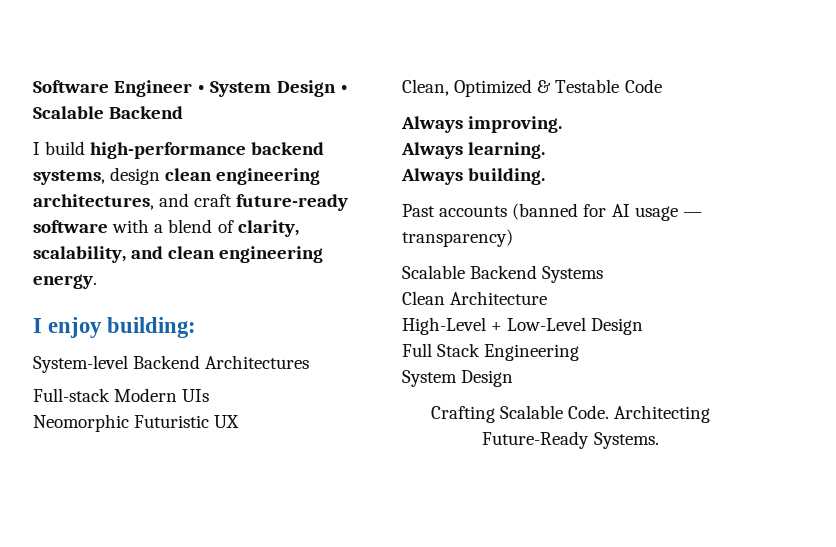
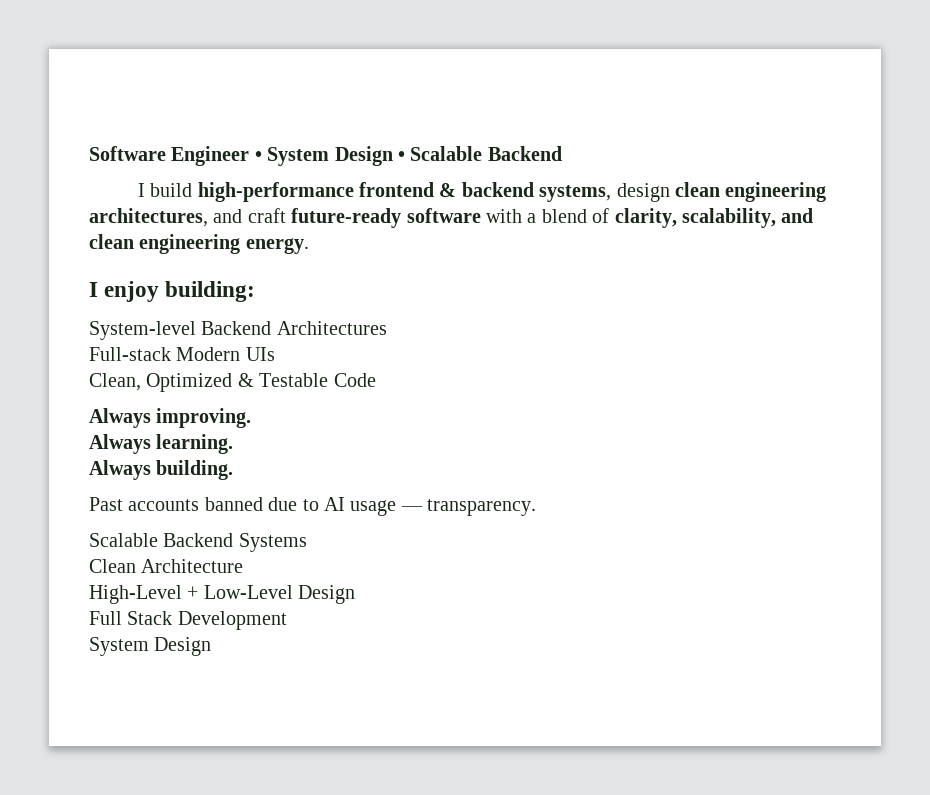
- I build high-performance backend systems, design clean engineering architectures, and craft future-ready software with a blend of clarity, scalability, and clean engineering energy.
+ I build high-performance frontend & backend systems, design clean engineering architectures, and craft future-ready software with a blend of clarity, scalability, and clean engineering energy.
- Neomorphic Futuristic UX
- Past accounts (banned for AI usage — transparency)
+ Past accounts banned due to AI usage — transparency.
- Full Stack Engineering
+ Full Stack Development
  System Design
- Crafting Scalable Code. Architecting Future-Ready Systems.

